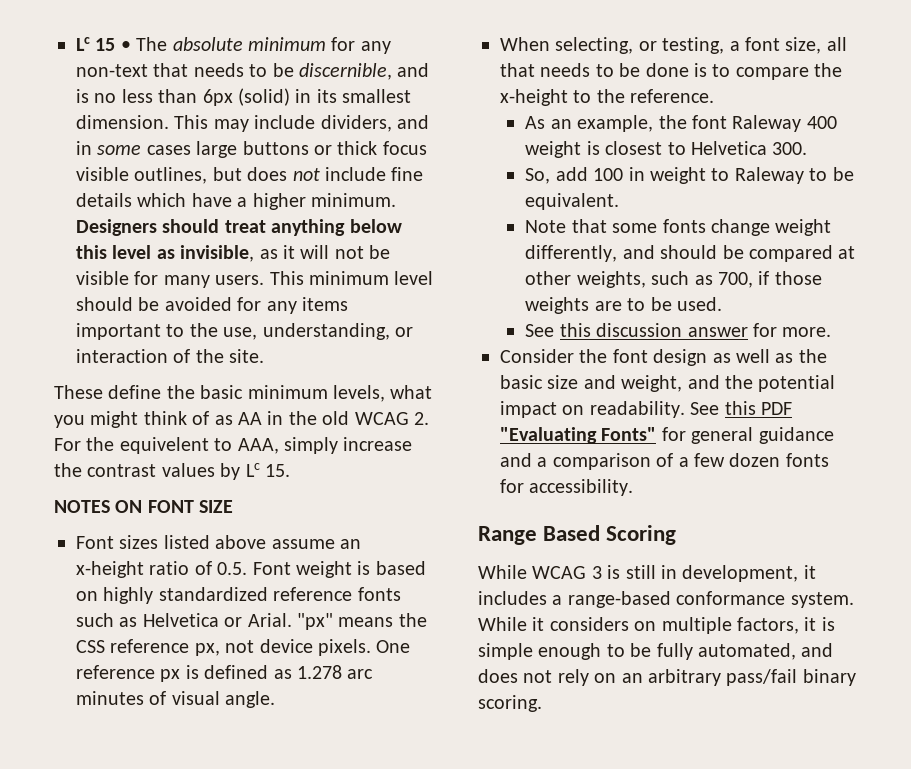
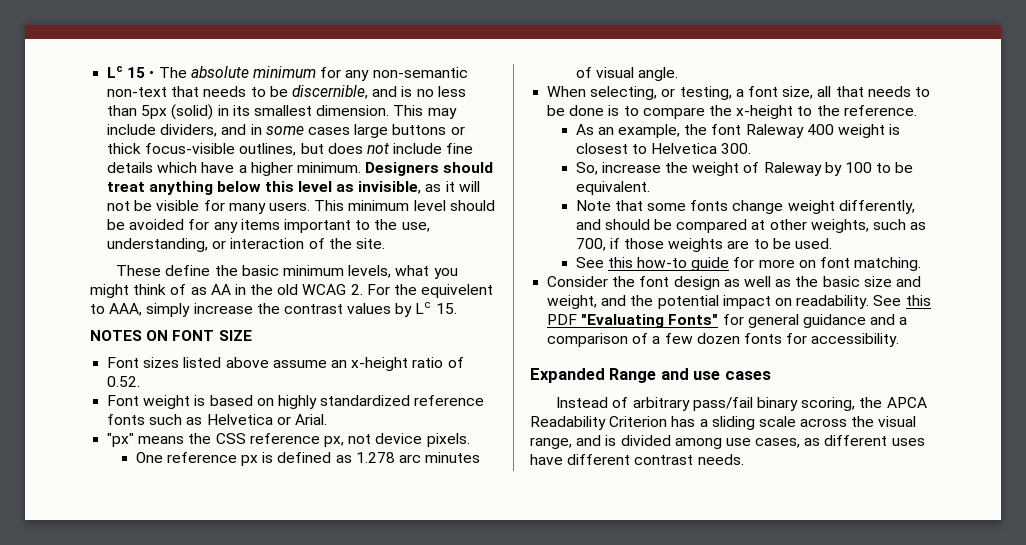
- Lc 15 • The absolute minimum for any non-text that needs to be discernible, and is no less than 6px (solid) in its smallest dimension.
+ Lc 15 • The absolute minimum for any non-semantic non-text that needs to be discernible, and is no less than 5px (solid) in its smallest dimension.
- This may include dividers, and in some cases large buttons or thick focus visible outlines, but does not include fine details which have a higher minimum.
+ This may include dividers, and in some cases large buttons or thick focus-visible outlines, but does not include fine details which have a higher minimum.
- Font sizes listed above assume an x-height ratio of 0.5. Font weight is based on highly standardized reference fonts such as Helvetica or Arial. "px" means the CSS reference px, not device pixels. One reference px is defined as 1.278 arc minutes of visual angle.
+ Font sizes listed above assume an x-height ratio of 0.52.
+ Font weight is based on highly standardized reference fonts such as Helvetica or Arial.
+ "px" means the CSS reference px, not device pixels.
+ One reference px is defined as 1.278 arc minutes of visual angle.
- So, add 100 in weight to Raleway to be equivalent.
+ So, increase the weight of Raleway by 100 to be equivalent.
- See this discussion answer for more.
+ See this how-to guide for more on font matching.
- Range Based Scoring
- While WCAG 3 is still in development, it includes a range-based conformance system. While it considers on multiple factors, it is simple enough to be fully automated, and does not rely on an arbitrary pass/fail binary scoring.
+ Expanded Range and use cases
+ Instead of arbitrary pass/fail binary scoring, the APCA Readability Criterion has a sliding scale across the visual range, and is divided among use cases, as different uses have different contrast needs.

